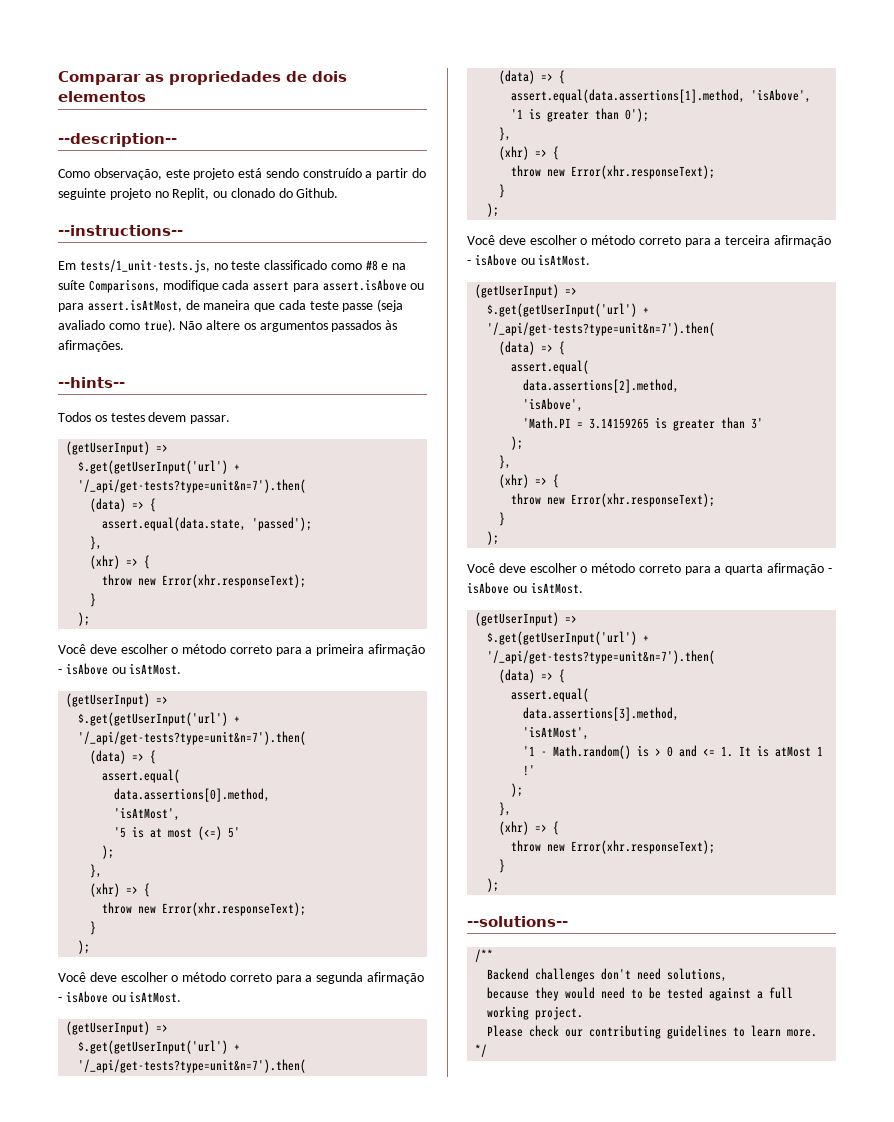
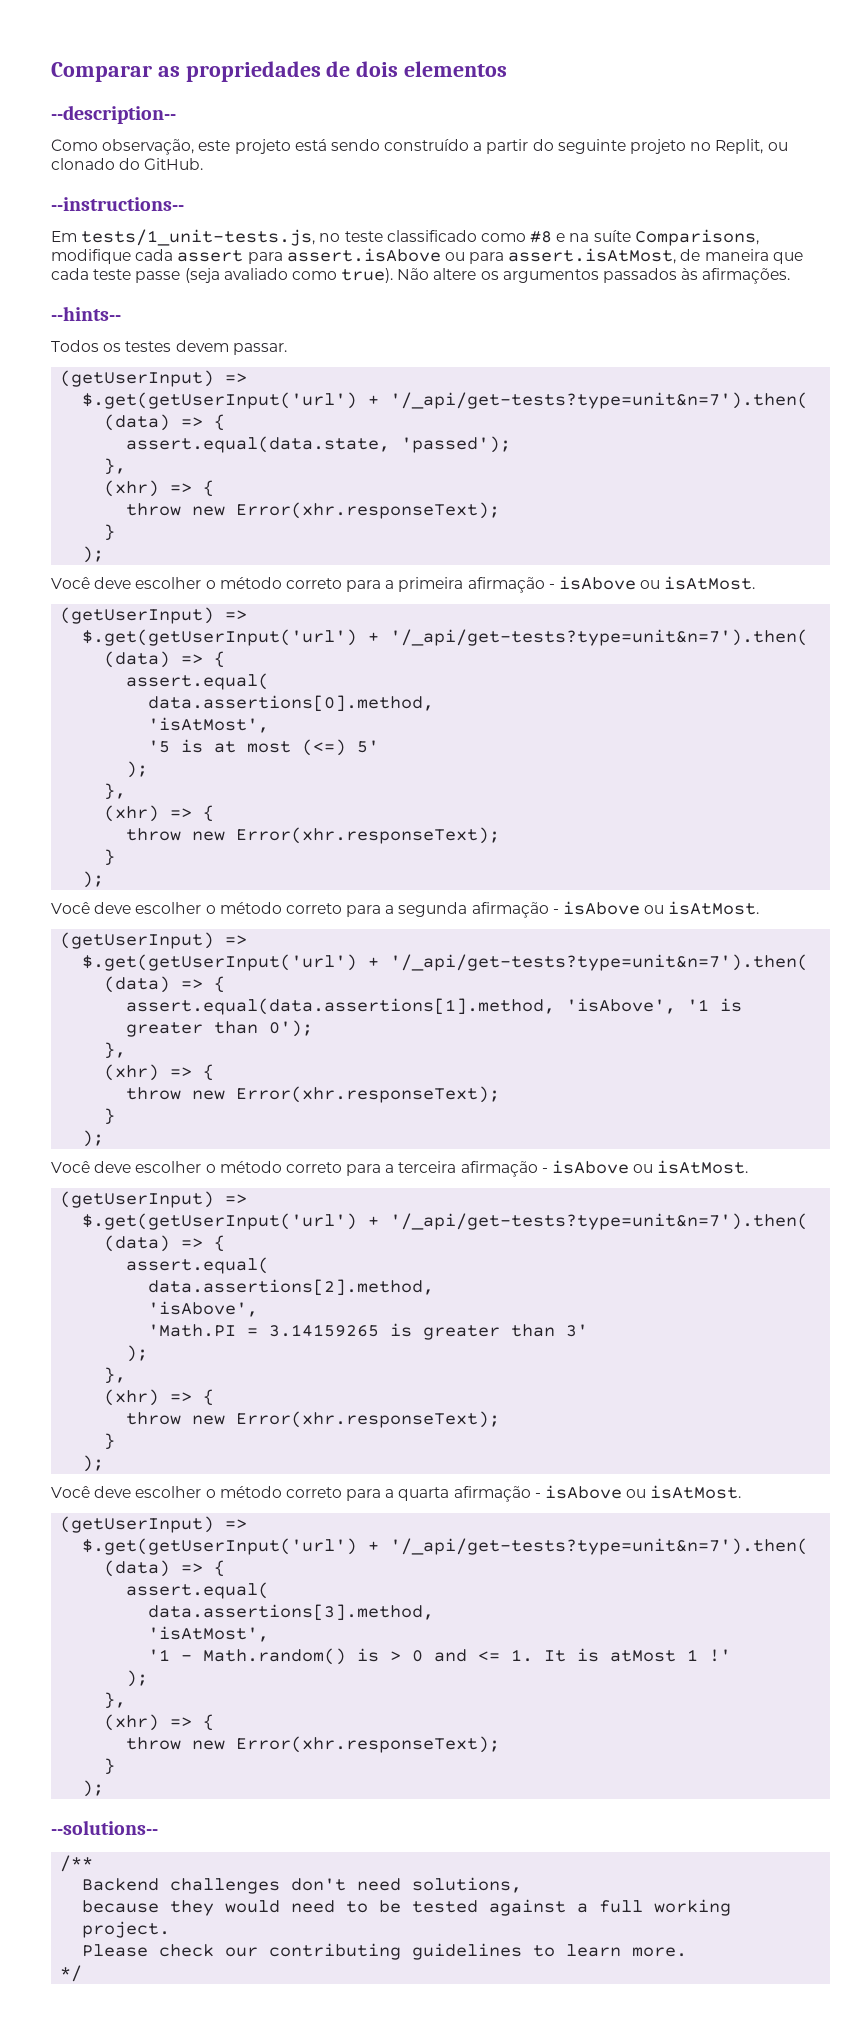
- Como observação, este projeto está sendo construído a partir do seguinte projeto no Replit, ou clonado do Github.
+ Como observação, este projeto está sendo construído a partir do seguinte projeto no Replit, ou clonado do GitHub.

